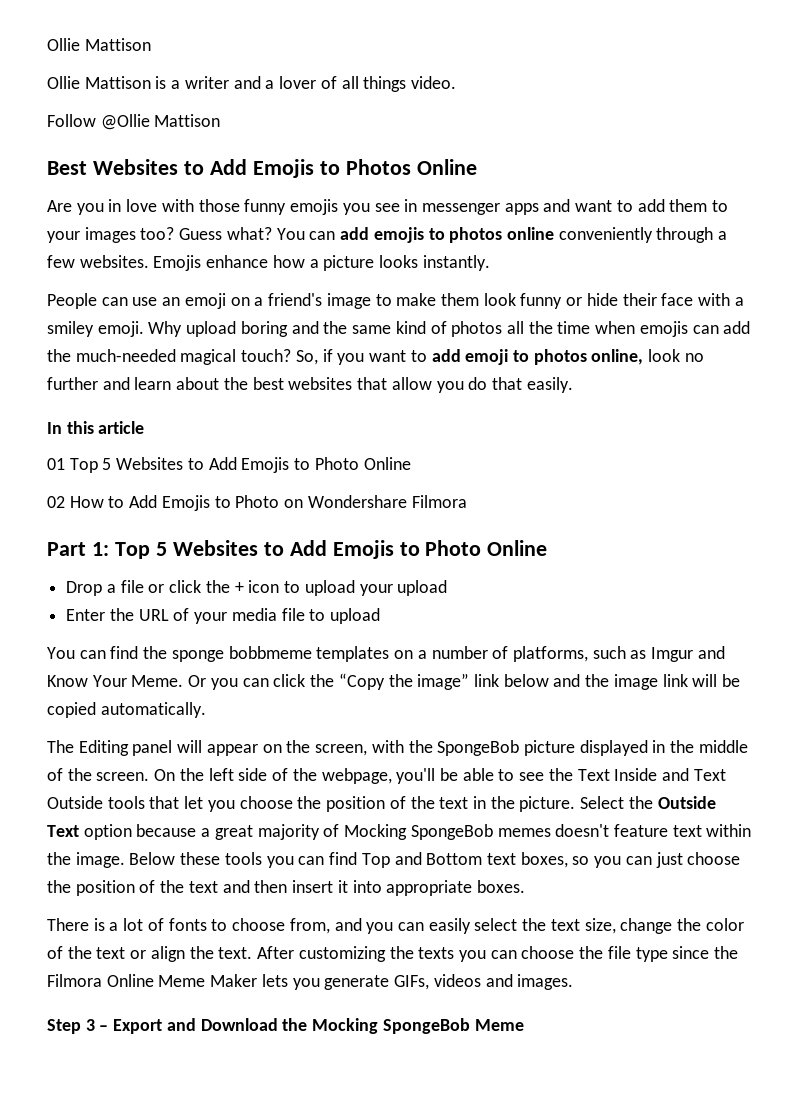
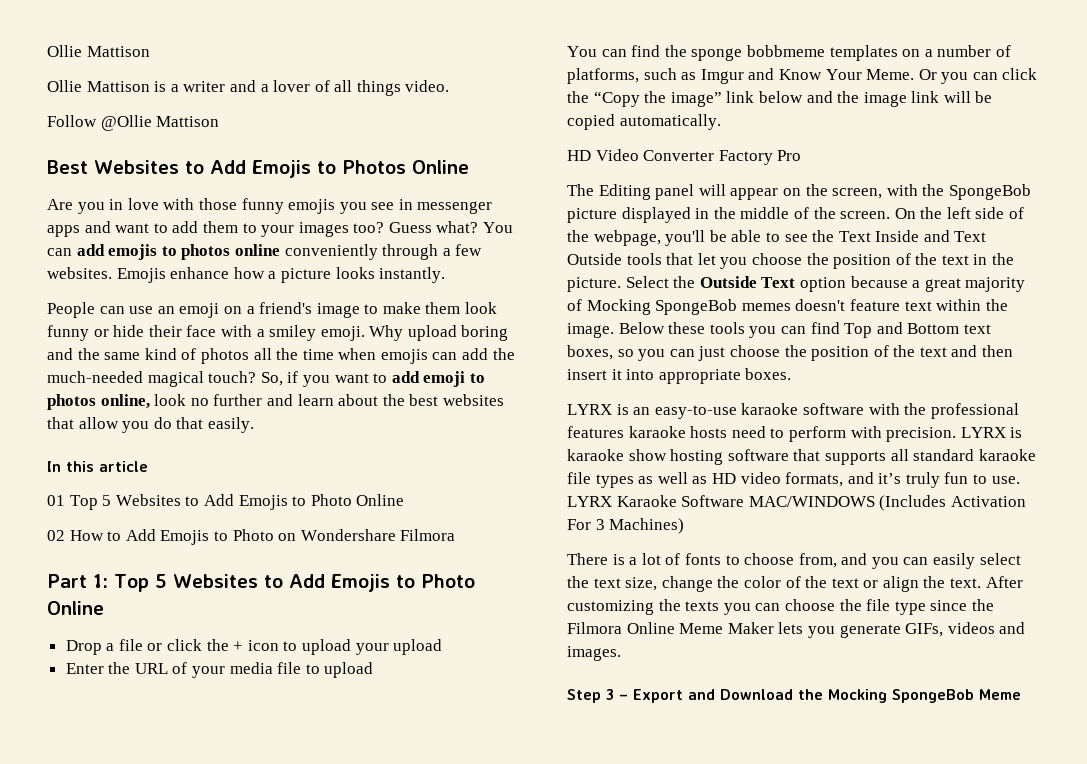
+ HD Video Converter Factory Pro
+ LYRX is an easy-to-use karaoke software with the professional features karaoke hosts need to perform with precision. LYRX is karaoke show hosting software that supports all standard karaoke file types as well as HD video formats, and it’s truly fun to use. LYRX Karaoke Software MAC/WINDOWS (Includes Activation For 3 Machines)

